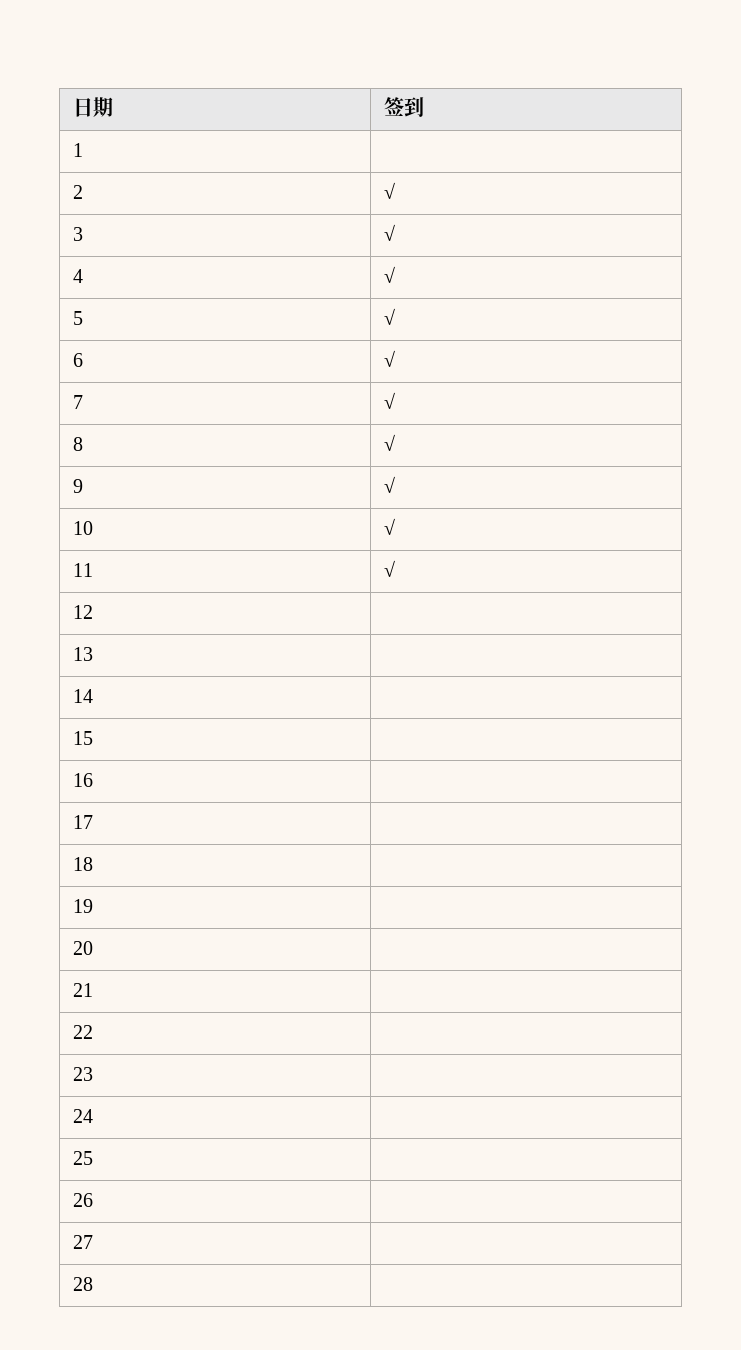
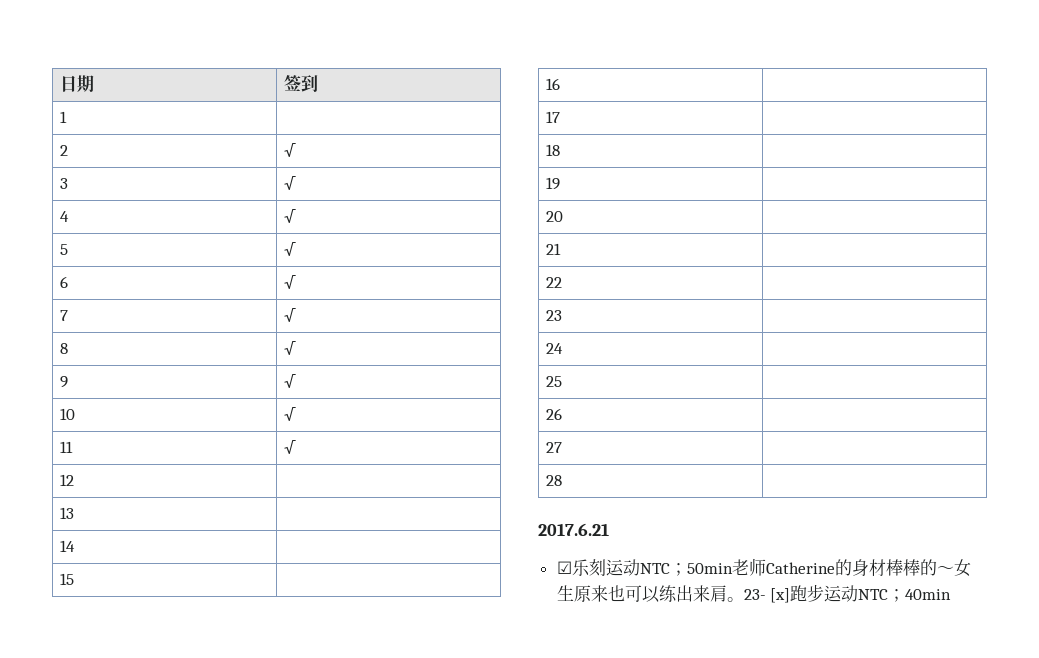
+ 2017.6.21
+ ☑乐刻运动NTC；50min老师Catherine的身材棒棒的～女生原来也可以练出来肩。23- [x]跑步运动NTC；40min

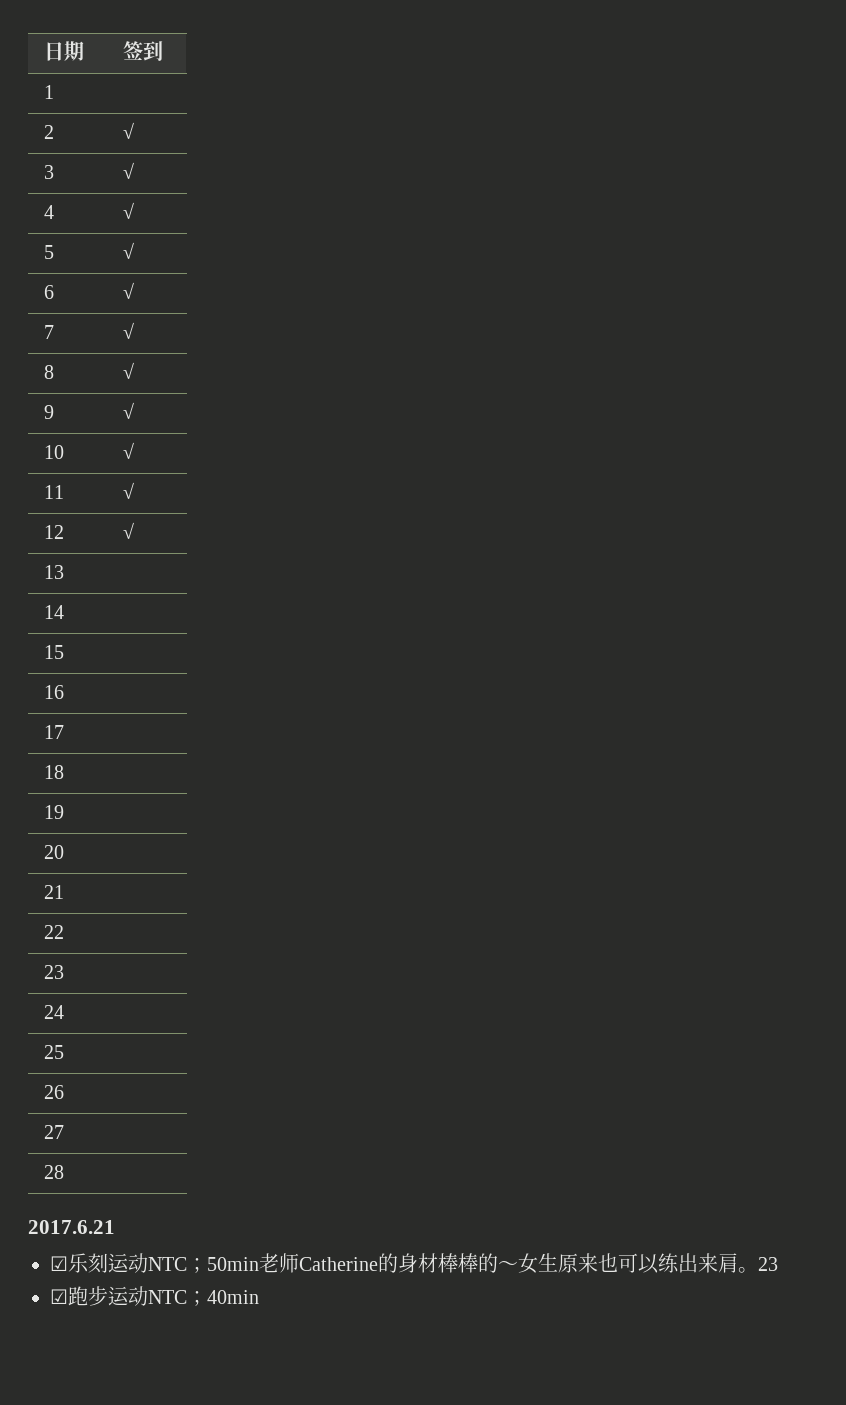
- 12 |
+ 12 | √
- ☑乐刻运动NTC；50min老师Catherine的身材棒棒的～女生原来也可以练出来肩。23- [x]跑步运动NTC；40min
+ ☑乐刻运动NTC；50min老师Catherine的身材棒棒的～女生原来也可以练出来肩。23
+ ☑跑步运动NTC；40min

